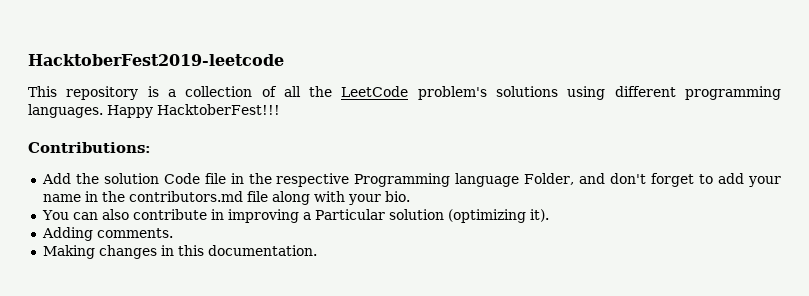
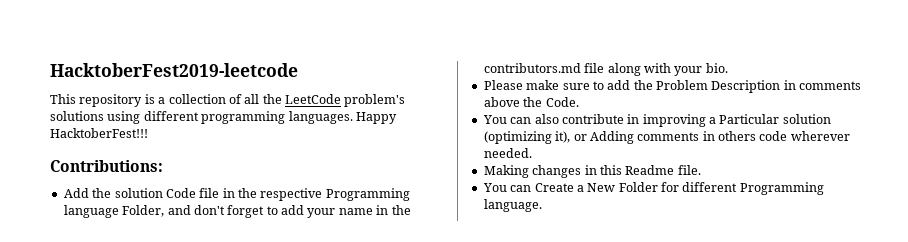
+ Please make sure to add the Problem Description in comments above the Code.
- You can also contribute in improving a Particular solution (optimizing it).
- Adding comments.
- Making changes in this documentation.
+ You can also contribute in improving a Particular solution (optimizing it), or Adding comments in others code wherever needed.
+ Making changes in this Readme file.
+ You can Create a New Folder for different Programming language.

